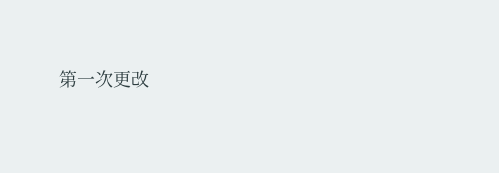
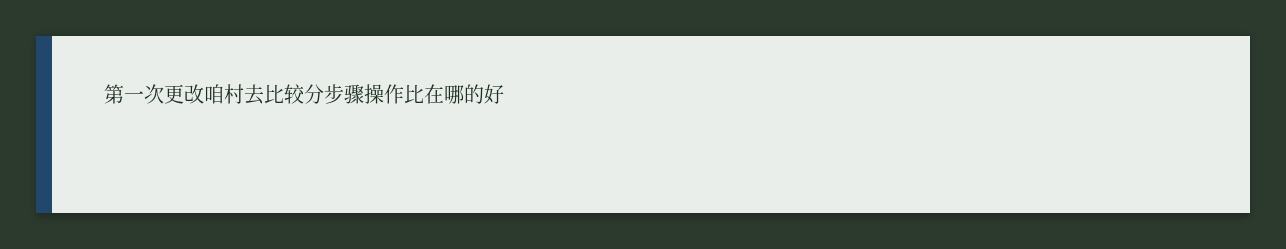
- 第一次更改
+ 第一次更改咱村去比较分步骤操作比在哪的好

